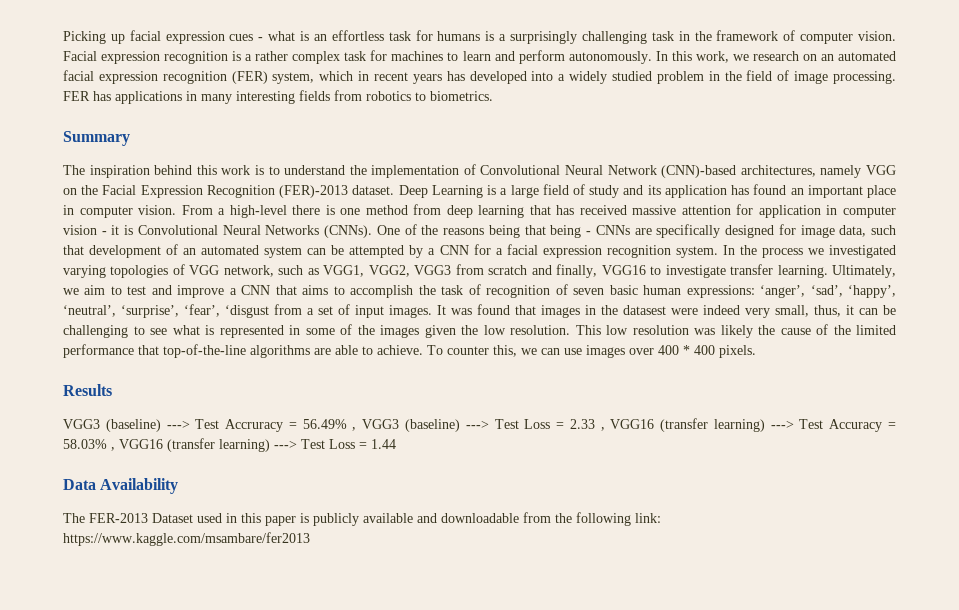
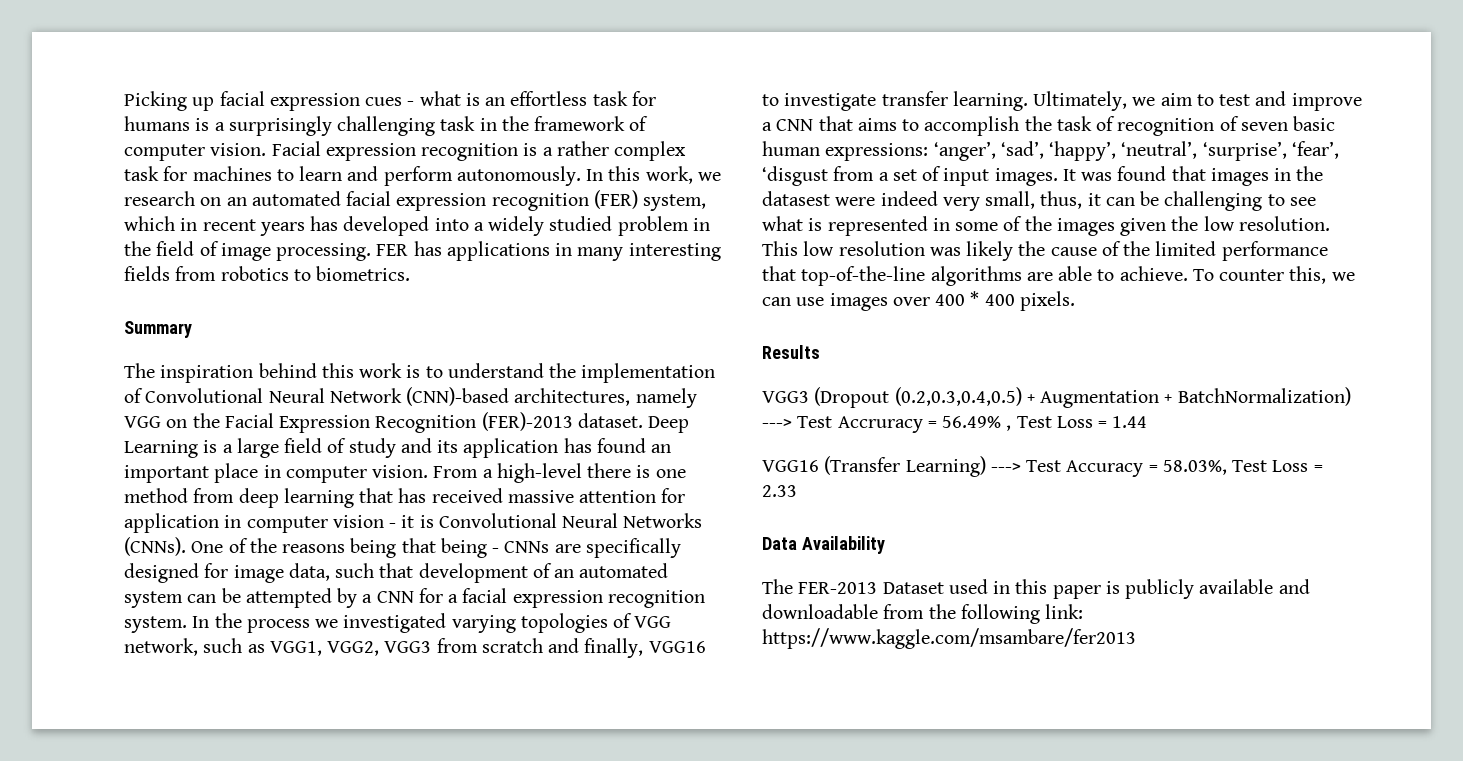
- VGG3 (baseline) ---> Test Accruracy = 56.49% , VGG3 (baseline) ---> Test Loss = 2.33 , VGG16 (transfer learning) ---> Test Accuracy = 58.03% , VGG16 (transfer learning) ---> Test Loss = 1.44
+ VGG3 (Dropout (0.2,0.3,0.4,0.5) + Augmentation + BatchNormalization) ---> Test Accruracy = 56.49% , Test Loss = 1.44
+ VGG16 (Transfer Learning) ---> Test Accuracy = 58.03%, Test Loss = 2.33

